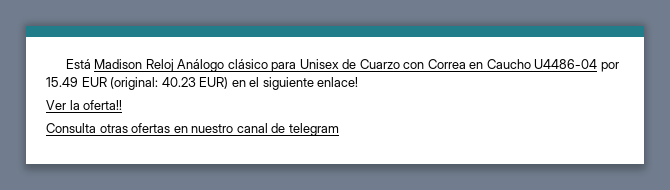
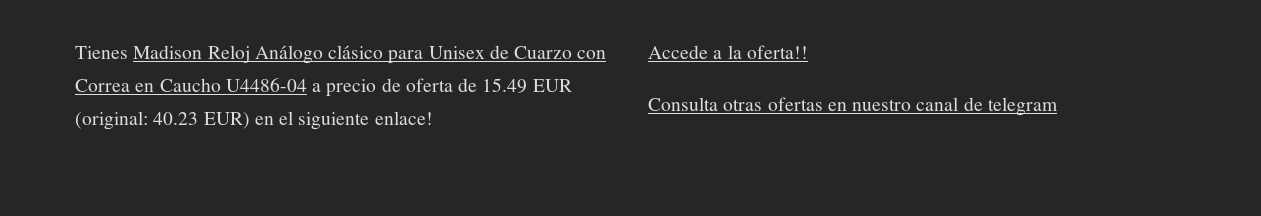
- Está Madison Reloj Análogo clásico para Unisex de Cuarzo con Correa en Caucho U4486-04 por 15.49 EUR (original: 40.23 EUR) en el siguiente enlace!
+ Tienes Madison Reloj Análogo clásico para Unisex de Cuarzo con Correa en Caucho U4486-04 a precio de oferta de 15.49 EUR (original: 40.23 EUR) en el siguiente enlace!
- Ver la oferta!!
+ Accede a la oferta!!

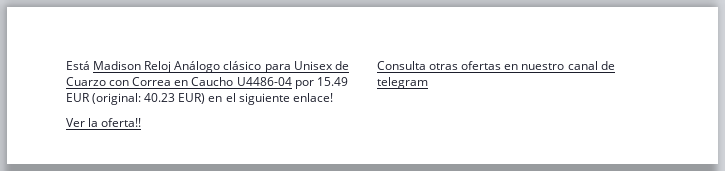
- Tienes Madison Reloj Análogo clásico para Unisex de Cuarzo con Correa en Caucho U4486-04 a precio de oferta de 15.49 EUR (original: 40.23 EUR) en el siguiente enlace!
+ Está Madison Reloj Análogo clásico para Unisex de Cuarzo con Correa en Caucho U4486-04 por 15.49 EUR (original: 40.23 EUR) en el siguiente enlace!
- Accede a la oferta!!
+ Ver la oferta!!

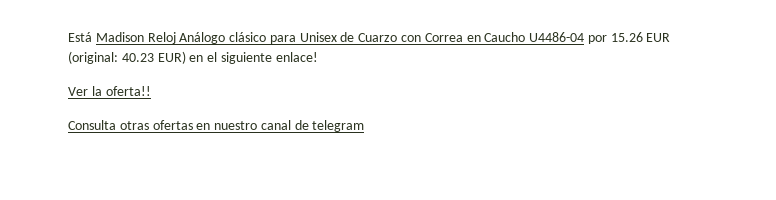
- Está Madison Reloj Análogo clásico para Unisex de Cuarzo con Correa en Caucho U4486-04 por 15.49 EUR (original: 40.23 EUR) en el siguiente enlace!
+ Está Madison Reloj Análogo clásico para Unisex de Cuarzo con Correa en Caucho U4486-04 por 15.26 EUR (original: 40.23 EUR) en el siguiente enlace!

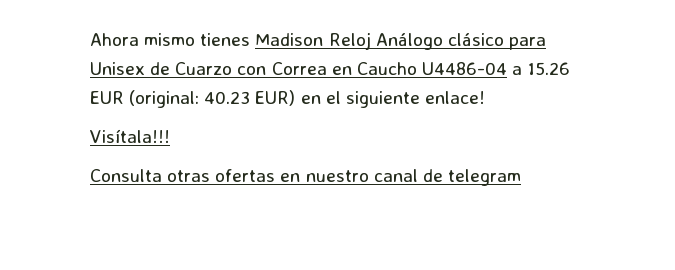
- Está Madison Reloj Análogo clásico para Unisex de Cuarzo con Correa en Caucho U4486-04 por 15.26 EUR (original: 40.23 EUR) en el siguiente enlace!
+ Ahora mismo tienes Madison Reloj Análogo clásico para Unisex de Cuarzo con Correa en Caucho U4486-04 a 15.26 EUR (original: 40.23 EUR) en el siguiente enlace!
- Ver la oferta!!
+ Visítala!!!

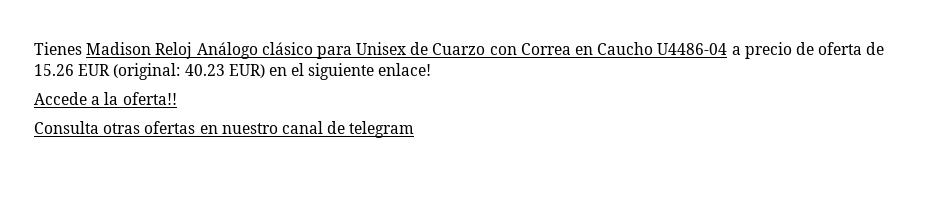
- Ahora mismo tienes Madison Reloj Análogo clásico para Unisex de Cuarzo con Correa en Caucho U4486-04 a 15.26 EUR (original: 40.23 EUR) en el siguiente enlace!
+ Tienes Madison Reloj Análogo clásico para Unisex de Cuarzo con Correa en Caucho U4486-04 a precio de oferta de 15.26 EUR (original: 40.23 EUR) en el siguiente enlace!
- Visítala!!!
+ Accede a la oferta!!

